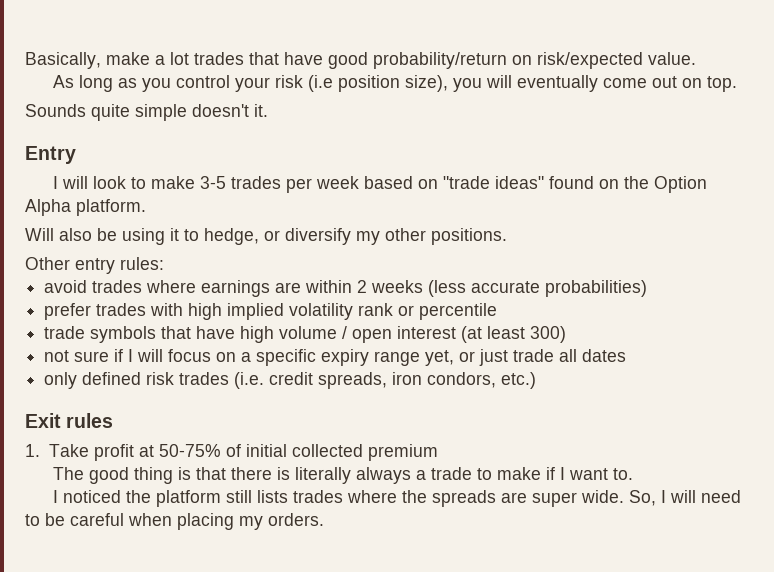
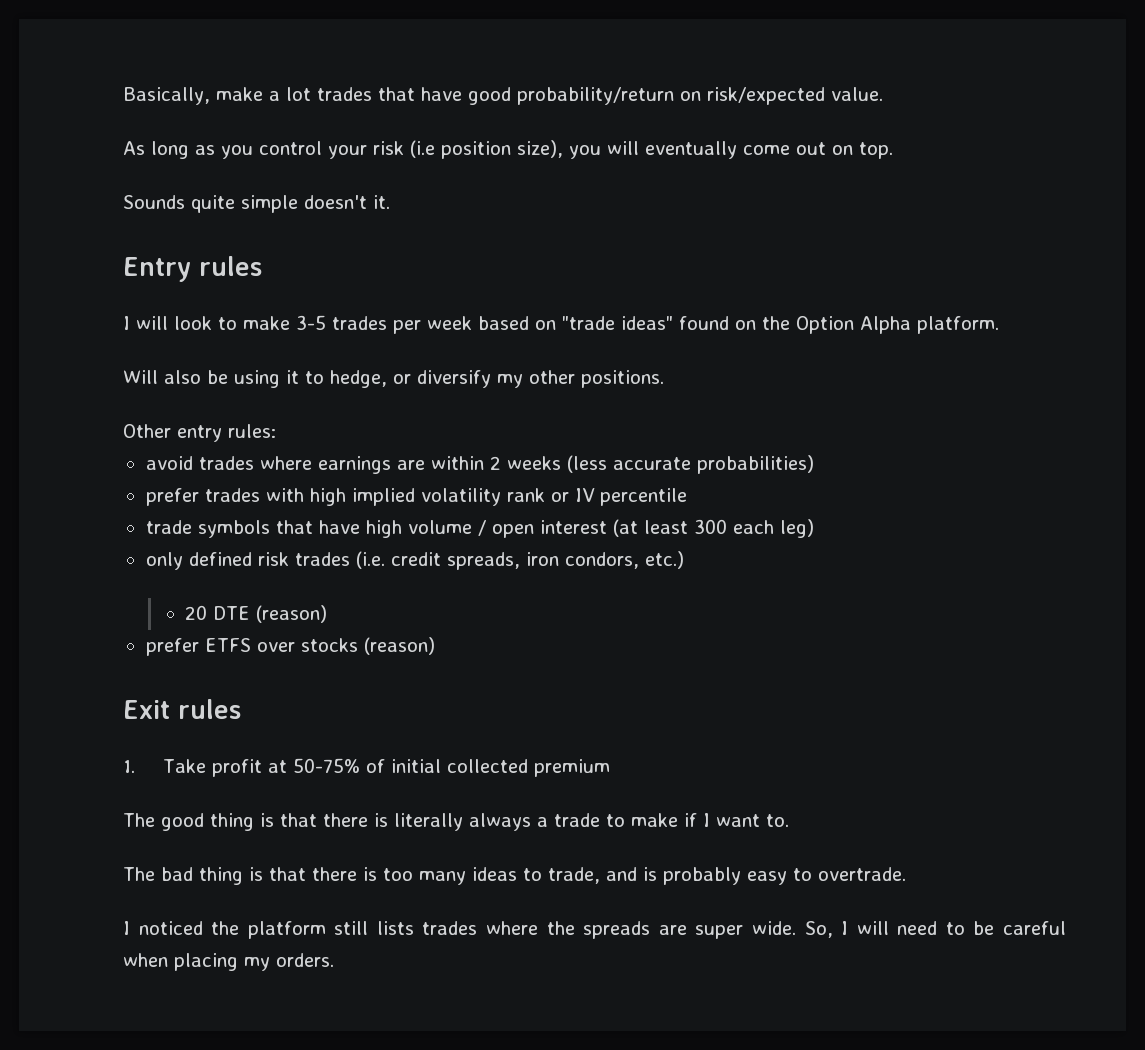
- Entry
+ Entry rules
- prefer trades with high implied volatility rank or percentile
+ prefer trades with high implied volatility rank or IV percentile
- trade symbols that have high volume / open interest (at least 300)
- not sure if I will focus on a specific expiry range yet, or just trade all dates
+ trade symbols that have high volume / open interest (at least 300 each leg)
+ 20 DTE (reason)
+ prefer ETFS over stocks (reason)
+ The bad thing is that there is too many ideas to trade, and is probably easy to overtrade.

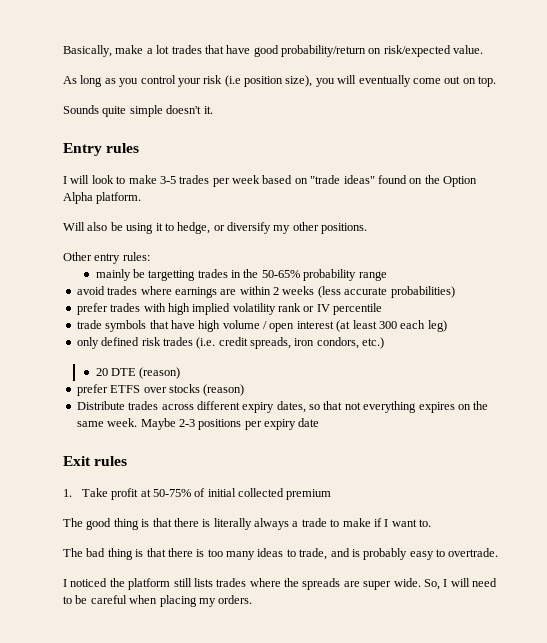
+ mainly be targetting trades in the 50-65% probability range
+ Distribute trades across different expiry dates, so that not everything expires on the same week. Maybe 2-3 positions per expiry date

